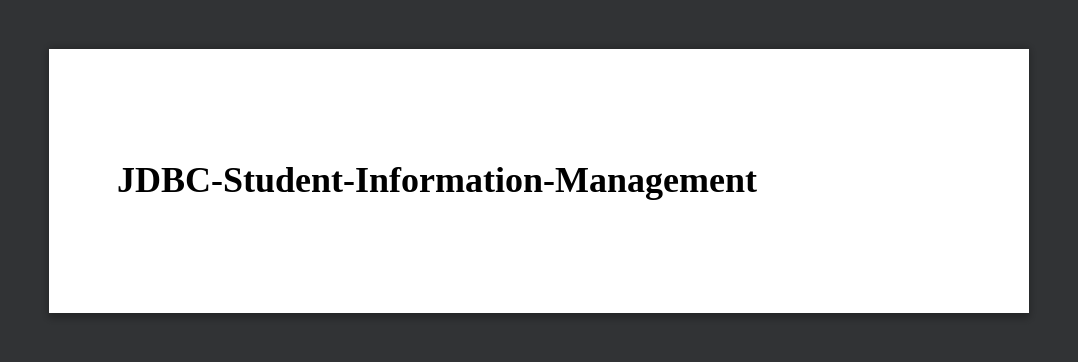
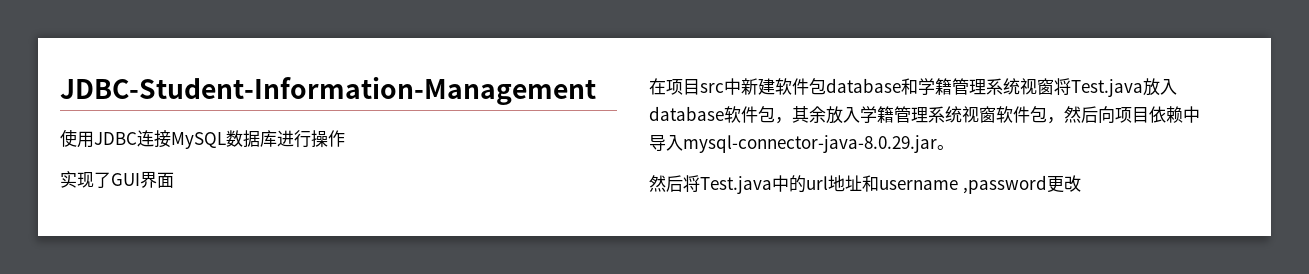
+ 使用JDBC连接MySQL数据库进行操作
+ 实现了GUI界面
+ 在项目src中新建软件包database和学籍管理系统视窗将Test.java放入database软件包，其余放入学籍管理系统视窗软件包，然后向项目依赖中导入mysql-connector-java-8.0.29.jar。
+ 然后将Test.java中的url地址和username ,password更改

